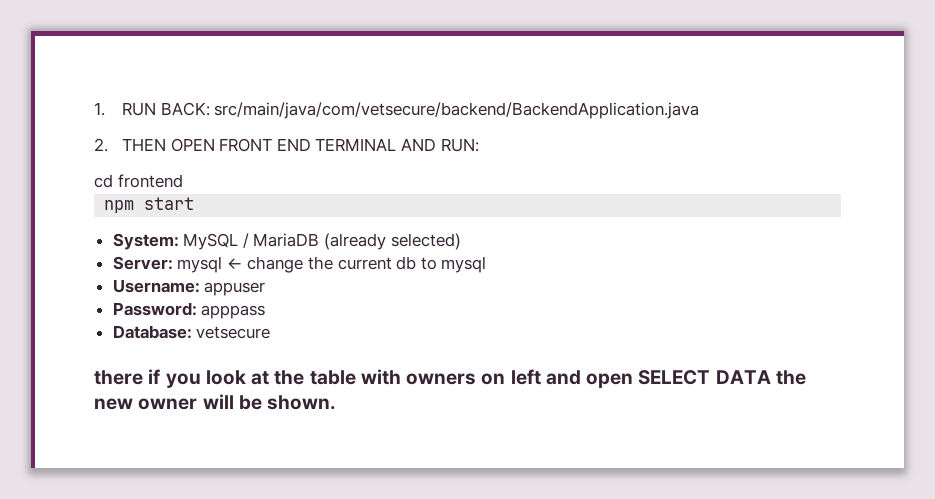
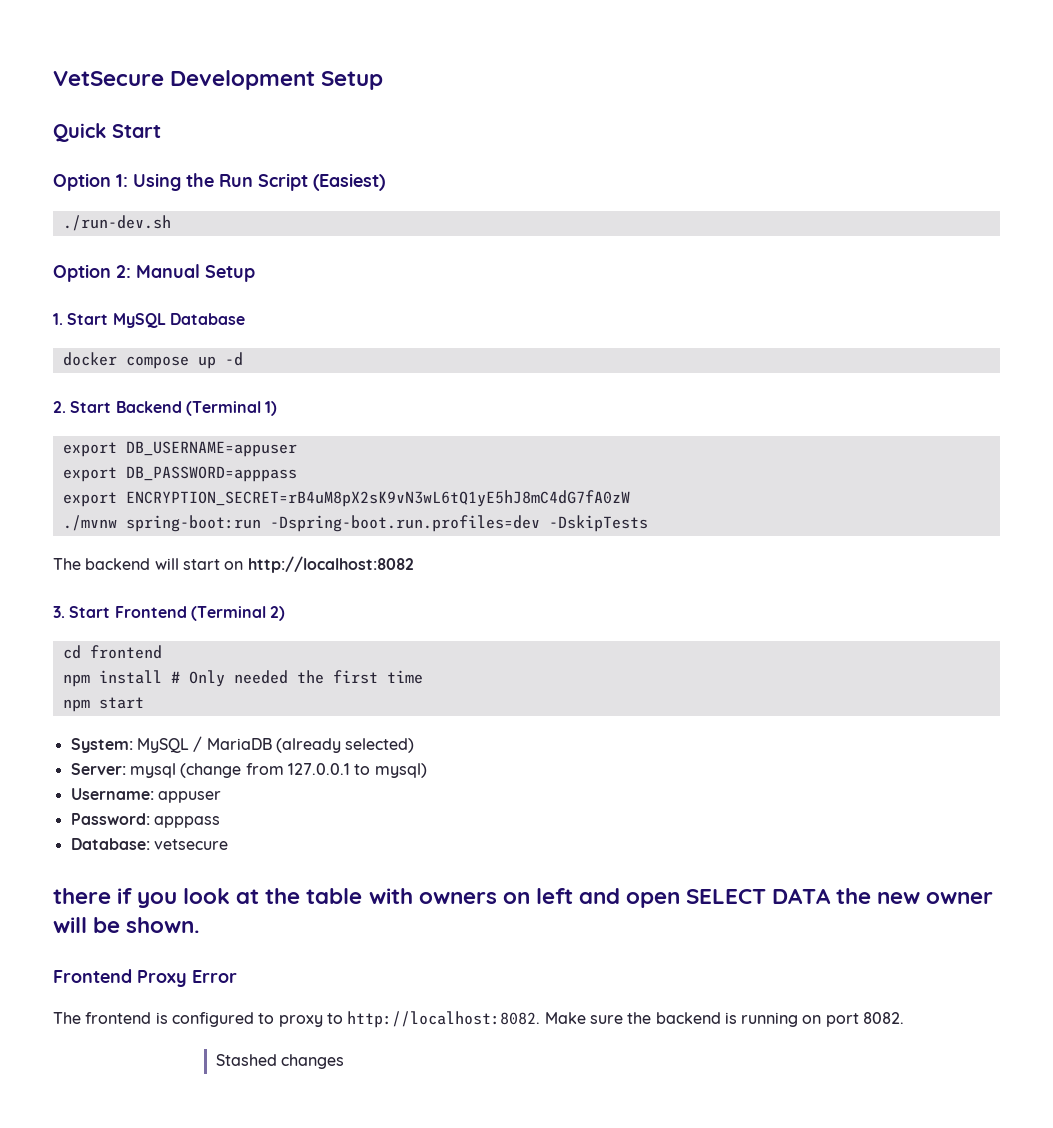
- 1. RUN BACK: src/main/java/com/vetsecure/backend/BackendApplication.java
- 2. THEN OPEN FRONT END TERMINAL AND RUN:
+ VetSecure Development Setup
+ Quick Start
+ Option 1: Using the Run Script (Easiest)
+ ./run-dev.sh
+ Option 2: Manual Setup
+ 1. Start MySQL Database
+ docker compose up -d
+ 2. Start Backend (Terminal 1)
+ export DB_USERNAME=appuser
+ export DB_PASSWORD=apppass
+ export ENCRYPTION_SECRET=rB4uM8pX2sK9vN3wL6tQ1yE5hJ8mC4dG7fA0zW
+ ./mvnw spring-boot:run -Dspring-boot.run.profiles=dev -DskipTests
+ The backend will start on http://localhost:8082
+ 3. Start Frontend (Terminal 2)
  cd frontend
+ npm install # Only needed the first time
- Server: mysql ← change the current db to mysql
+ Server: mysql (change from 127.0.0.1 to mysql)
+ Frontend Proxy Error
+ The frontend is configured to proxy to http://localhost:8082. Make sure the backend is running on port 8082.
+ Stashed changes

